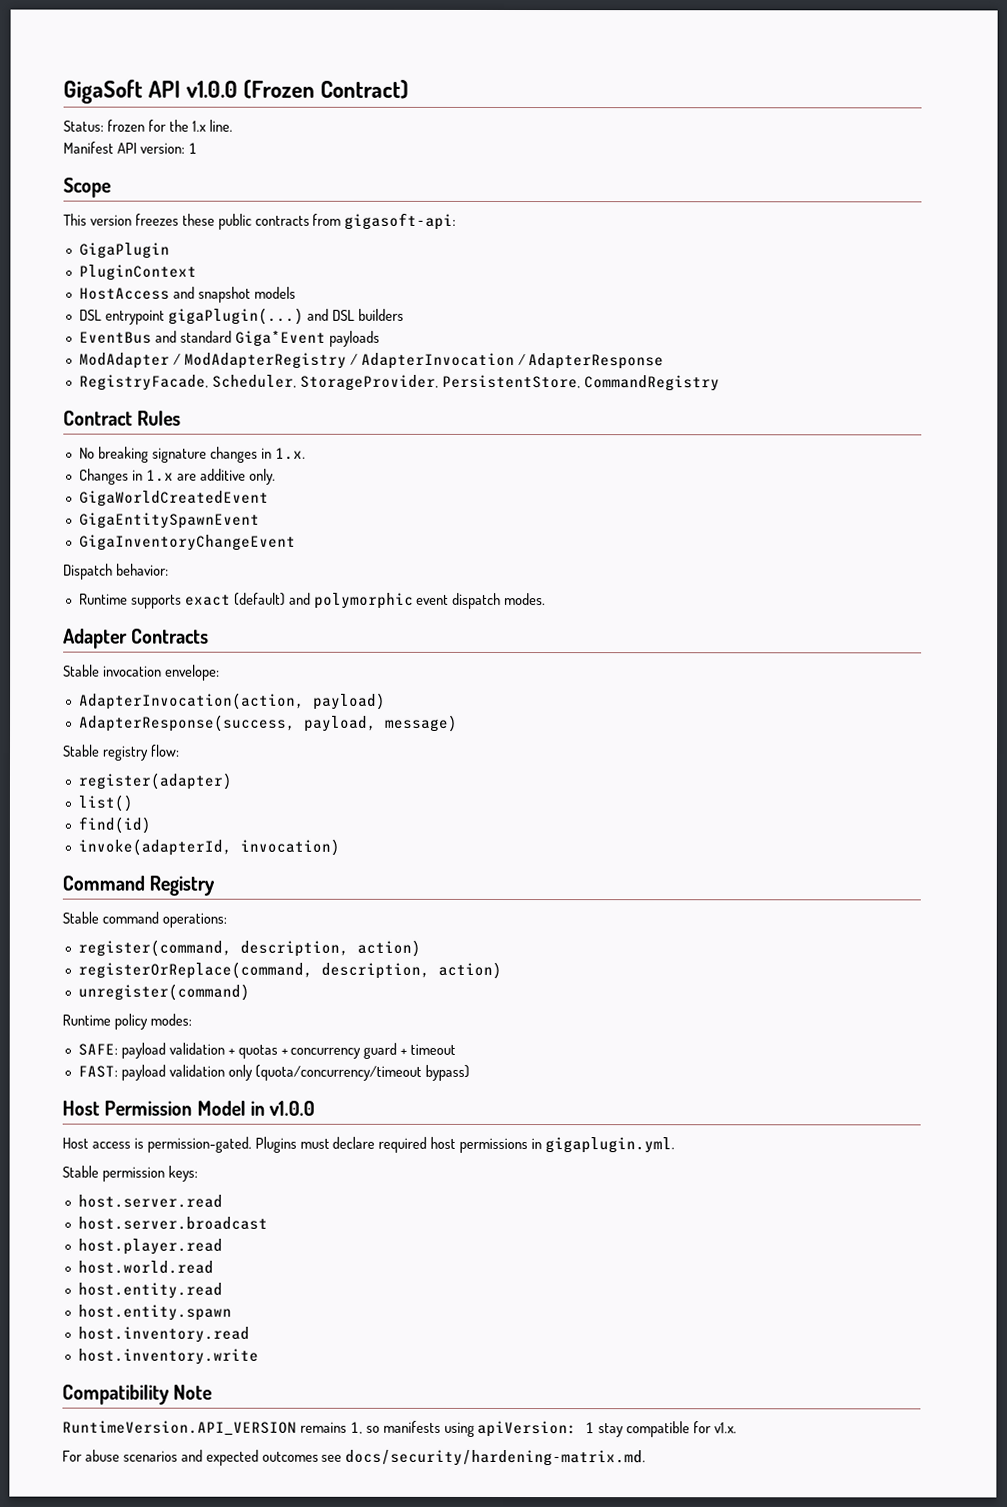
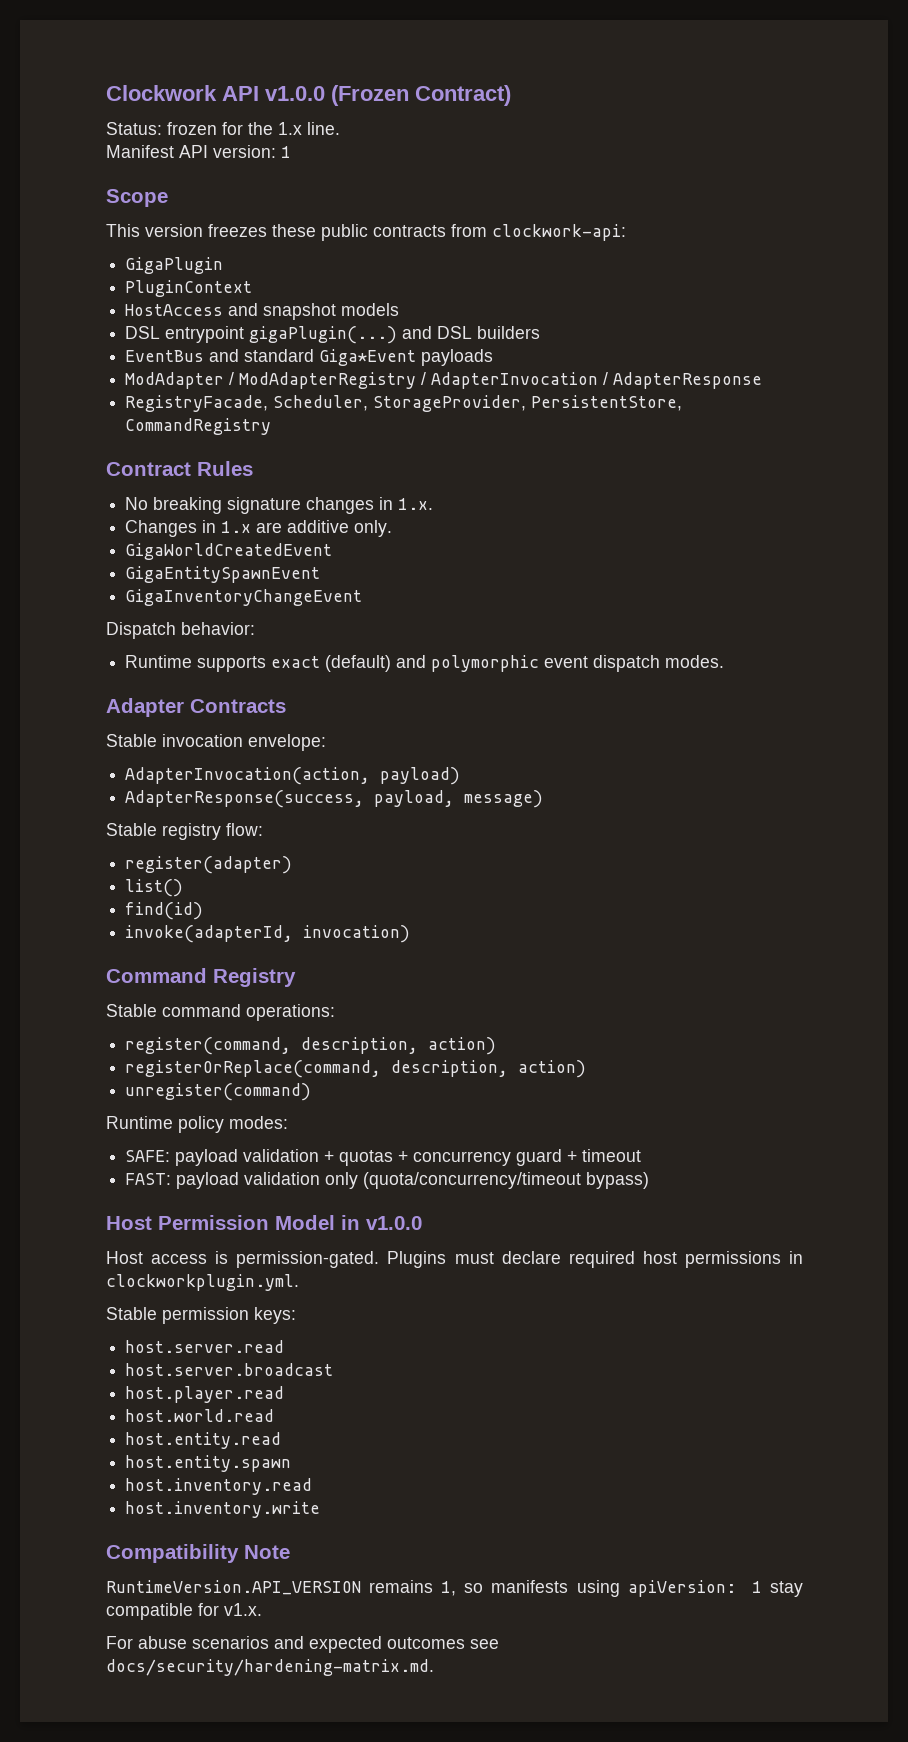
- GigaSoft API v1.0.0 (Frozen Contract)
+ Clockwork API v1.0.0 (Frozen Contract)
- This version freezes these public contracts from gigasoft-api:
+ This version freezes these public contracts from clockwork-api:
- Plugins must declare required host permissions in gigaplugin.yml.
+ Plugins must declare required host permissions in clockworkplugin.yml.

